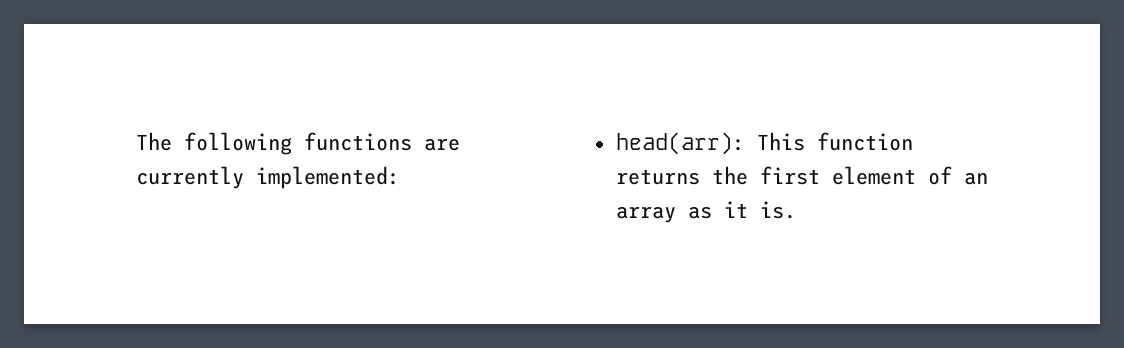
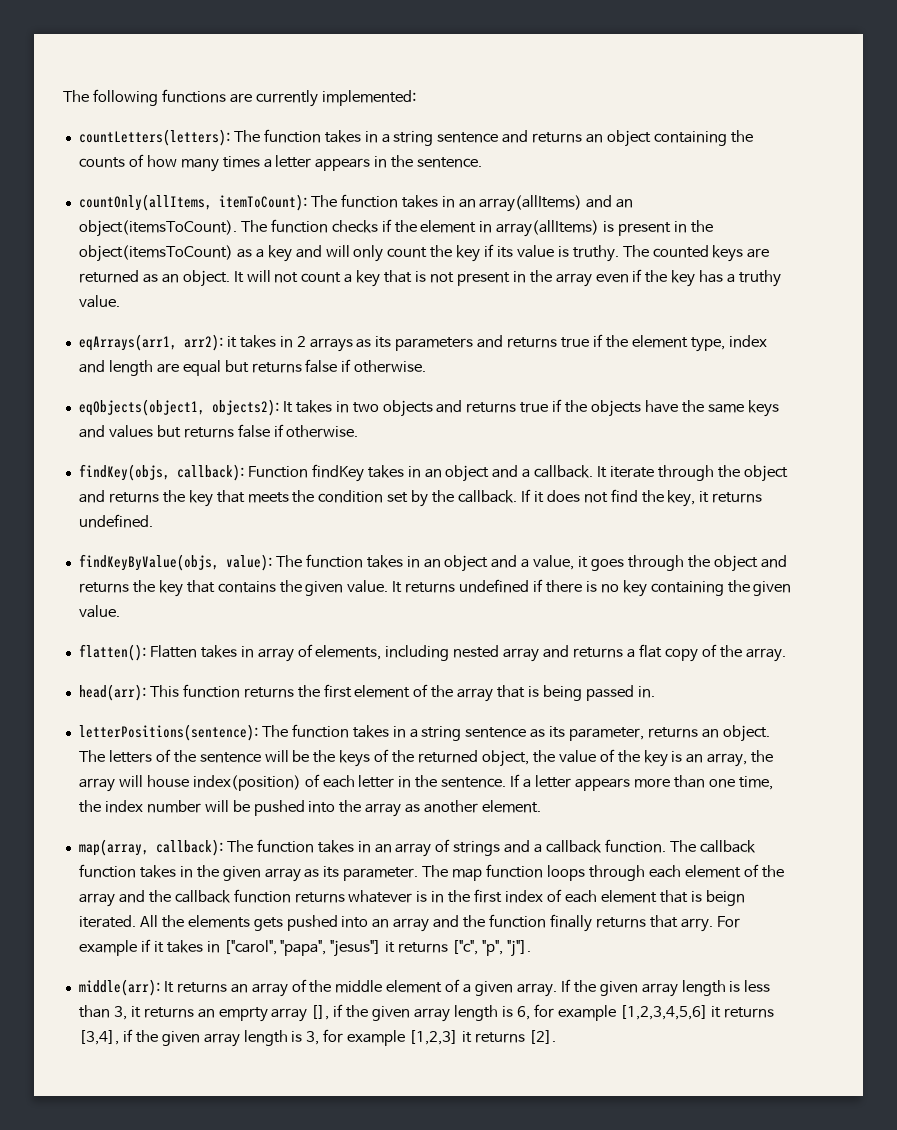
+ countLetters(letters): The function takes in a string sentence and returns an object containing the counts of how many times a letter appears in the sentence.
+ countOnly(allItems, itemToCount): The function takes in an array(allItems) and an object(itemsToCount). The function checks if the element in array(allItems) is present in the object(itemsToCount) as a key and will only count the key if its value is truthy. The counted keys are returned as an object. It will not count a key that is not present in the array even if the key has a truthy value.
+ eqArrays(arr1, arr2): it takes in 2 arrays as its parameters and returns true if the element type, index and length are equal but returns false if otherwise.
+ eqObjects(object1, objects2): It takes in two objects and returns true if the objects have the same keys and values but returns false if otherwise.
+ findKey(objs, callback): Function findKey takes in an object and a callback. It iterate through the object and returns the key that meets the condition set by the callback. If it does not find the key, it returns undefined.
+ findKeyByValue(objs, value): The function takes in an object and a value, it goes through the object and returns the key that contains the given value. It returns undefined if there is no key containing the given value.
+ flatten(): Flatten takes in array of elements, including nested array and returns a flat copy of the array.
- head(arr): This function returns the first element of an array as it is.
+ head(arr): This function returns the first element of the array that is being passed in.
+ letterPositions(sentence): The function takes in a string sentence as its parameter, returns an object. The letters of the sentence will be the keys of the returned object, the value of the key is an array, the array will house index(position) of each letter in the sentence. If a letter appears more than one time, the index number will be pushed into the array as another element.
+ map(array, callback): The function takes in an array of strings and a callback function. The callback function takes in the given array as its parameter. The map function loops through each element of the array and the callback function returns whatever is in the first index of each element that is beign iterated. All the elements gets pushed into an array and the function finally returns that arry. For example if it takes in ["carol", "papa", "jesus"] it returns ["c", "p", "j"].
+ middle(arr): It returns an array of the middle element of a given array. If the given array length is less than 3, it returns an emprty array [], if the given array length is 6, for example [1,2,3,4,5,6] it returns [3,4], if the given array length is 3, for example [1,2,3] it returns [2].

